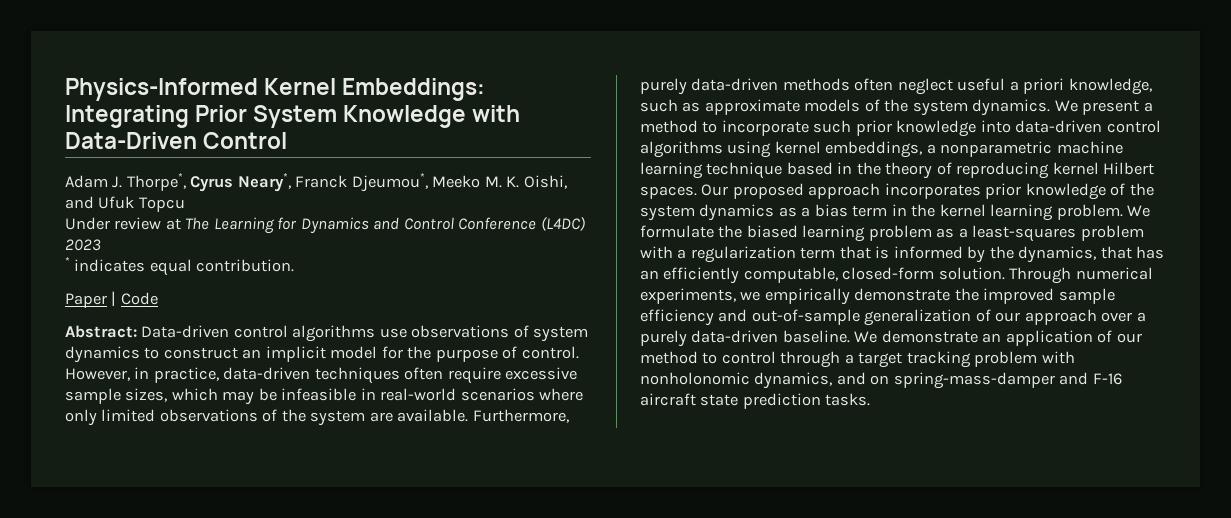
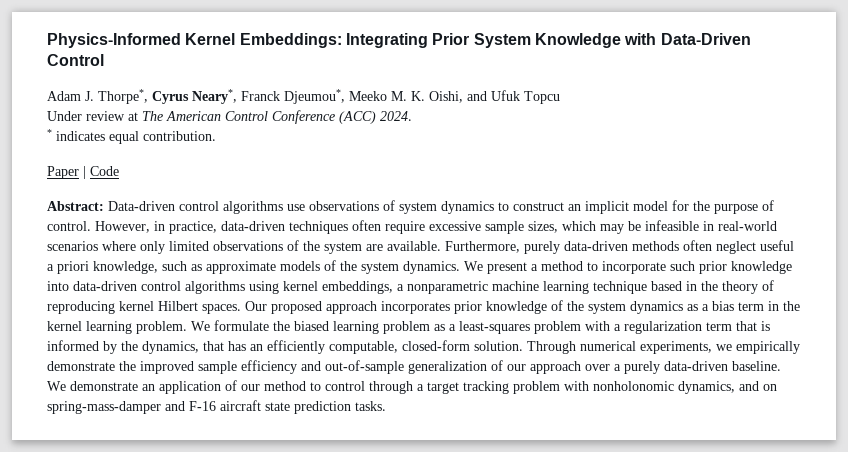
- Under review at The Learning for Dynamics and Control Conference (L4DC) 2023
+ Under review at The American Control Conference (ACC) 2024.

